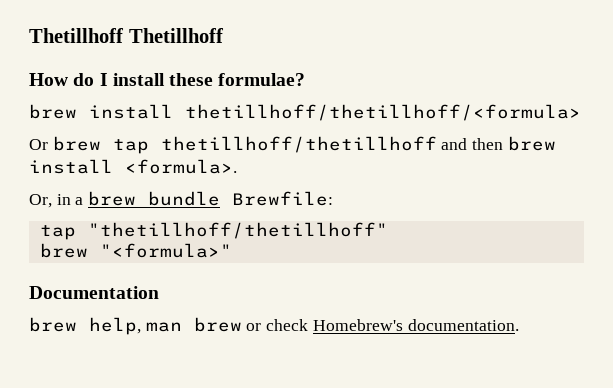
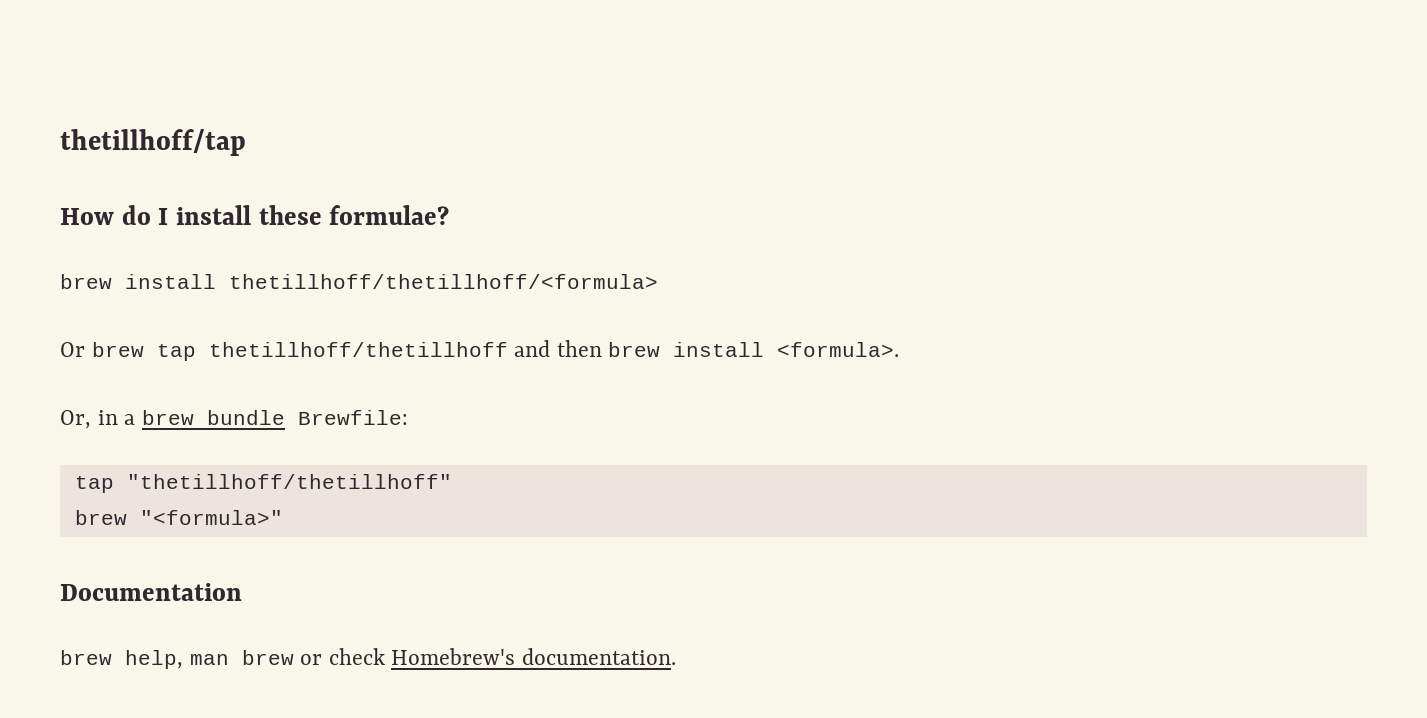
- Thetillhoff Thetillhoff
+ thetillhoff/tap

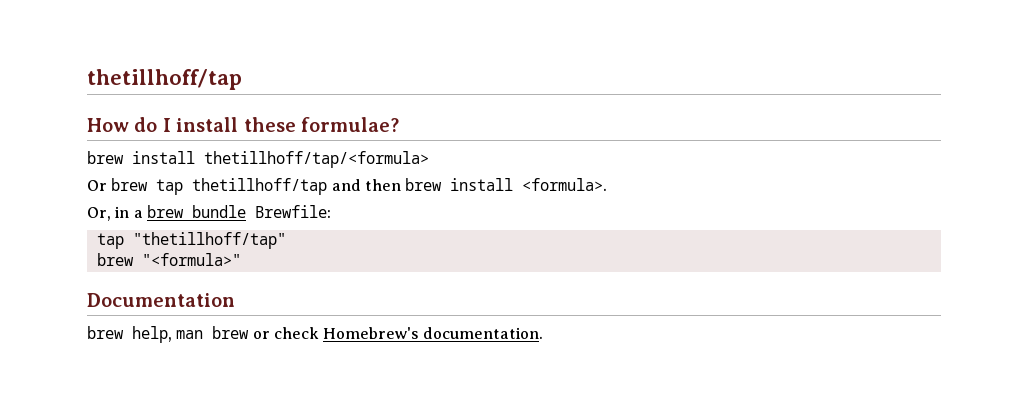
- brew install thetillhoff/thetillhoff/<formula>
+ brew install thetillhoff/tap/<formula>
- Or brew tap thetillhoff/thetillhoff and then brew install <formula>.
+ Or brew tap thetillhoff/tap and then brew install <formula>.
- tap "thetillhoff/thetillhoff"
+ tap "thetillhoff/tap"

